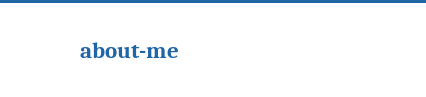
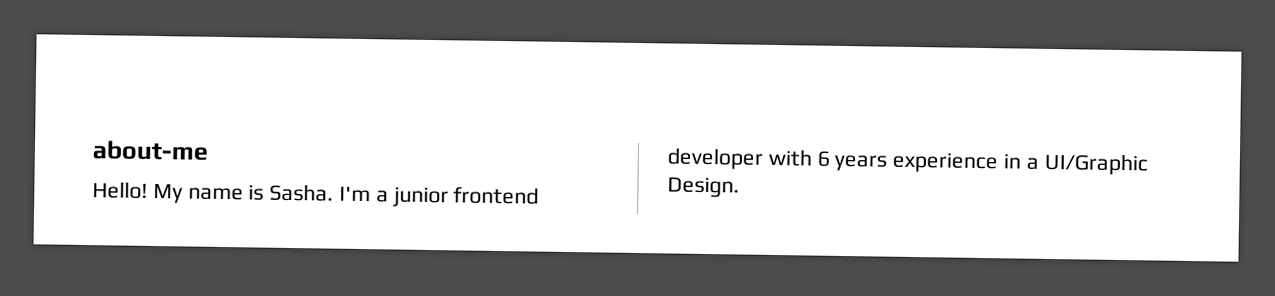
+ Hello! My name is Sasha. I'm a junior frontend developer with 6 years experience in a UI/Graphic Design.

